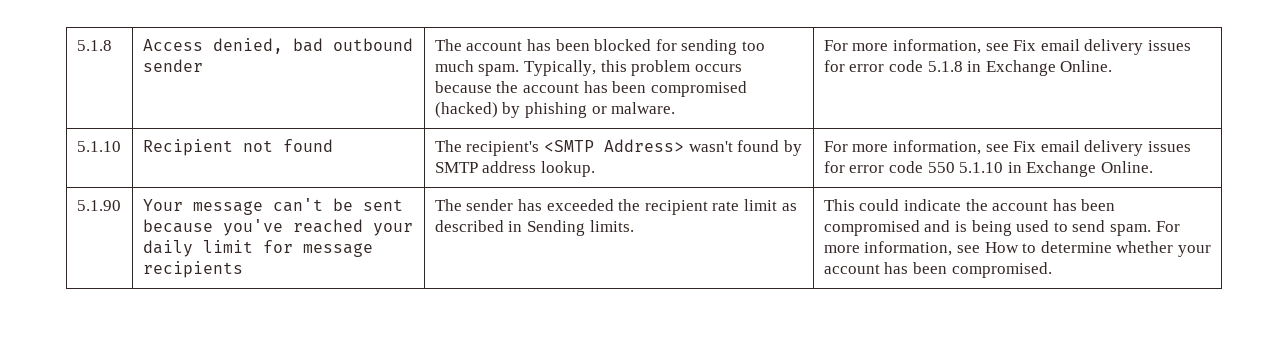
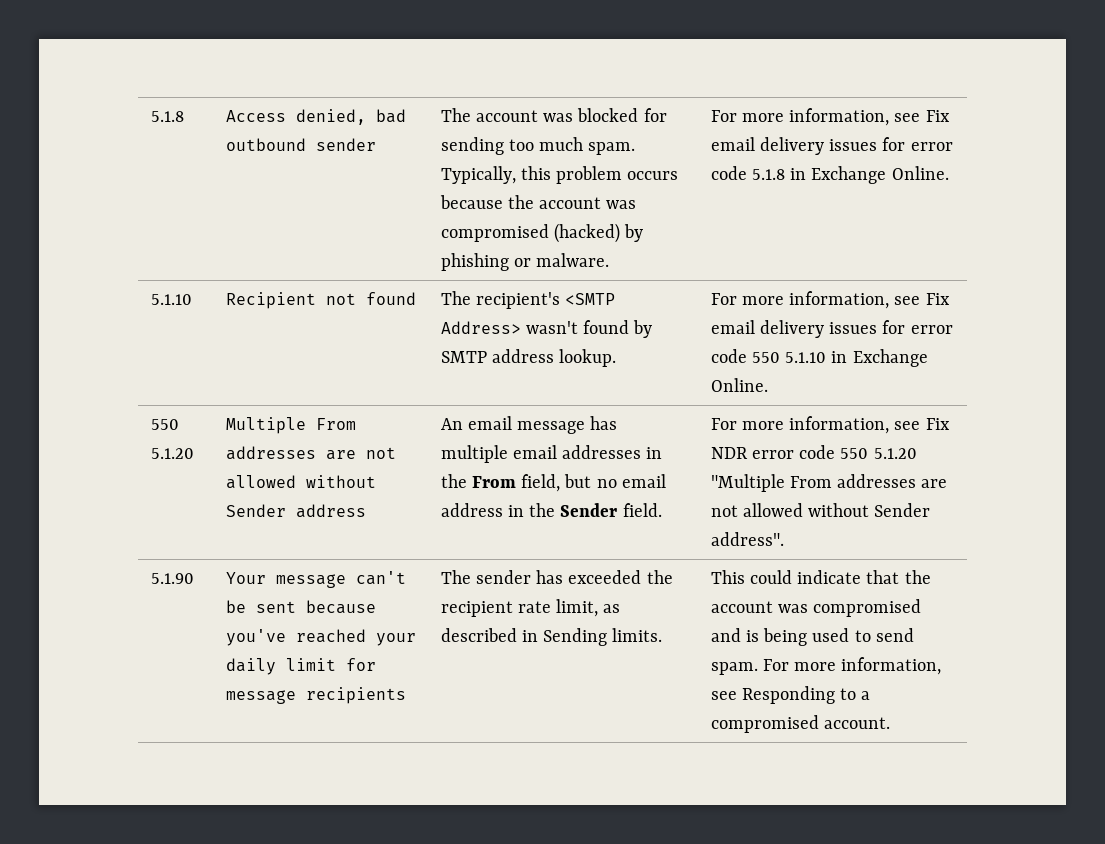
- The account has been blocked for sending too much spam.
+ The account was blocked for sending too much spam.
- Typically, this problem occurs because the account has been compromised (hacked) by phishing or malware.
+ Typically, this problem occurs because the account was compromised (hacked) by phishing or malware.
+ 550 5.1.20 | Multiple From addresses are not allowed without Sender address | An email message has multiple email addresses in the From field, but no email address in the Sender field. | For more information, see Fix NDR error code 550 5.1.20 "Multiple From addresses are not allowed without Sender address".
- The sender has exceeded the recipient rate limit as described in Sending limits.
+ The sender has exceeded the recipient rate limit, as described in Sending limits.
- This could indicate the account has been compromised and is being used to send spam.
+ This could indicate that the account was compromised and is being used to send spam.
- For more information, see How to determine whether your account has been compromised.
+ For more information, see Responding to a compromised account.

